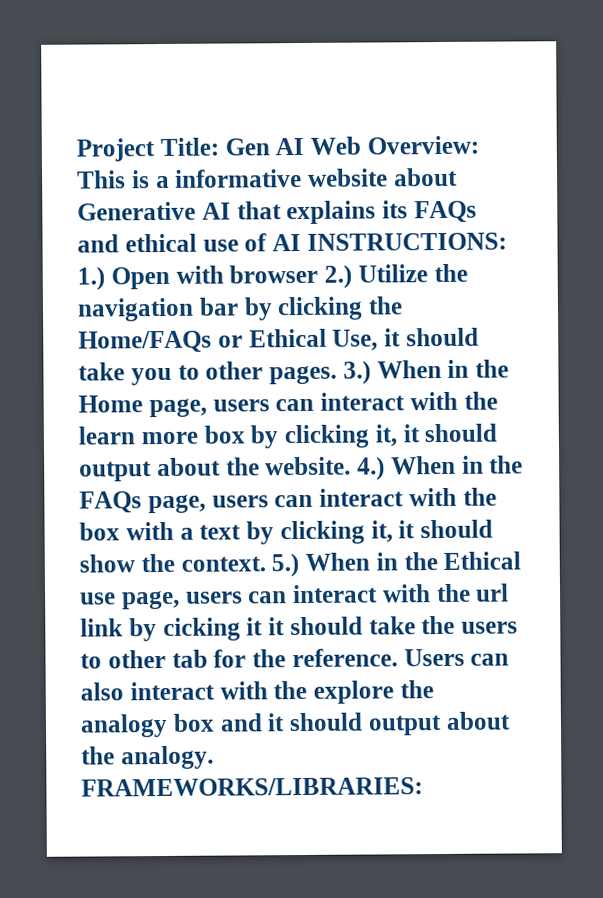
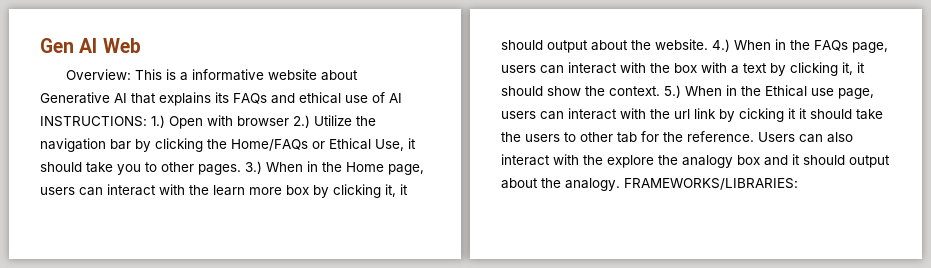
- Project Title: Gen AI Web Overview: This is a informative website about Generative AI that explains its FAQs and ethical use of AI INSTRUCTIONS: 1.) Open with browser 2.) Utilize the navigation bar by clicking the Home/FAQs or Ethical Use, it should take you to other pages.
+ Gen AI Web
+ Overview: This is a informative website about Generative AI that explains its FAQs and ethical use of AI INSTRUCTIONS: 1.) Open with browser 2.) Utilize the navigation bar by clicking the Home/FAQs or Ethical Use, it should take you to other pages.

